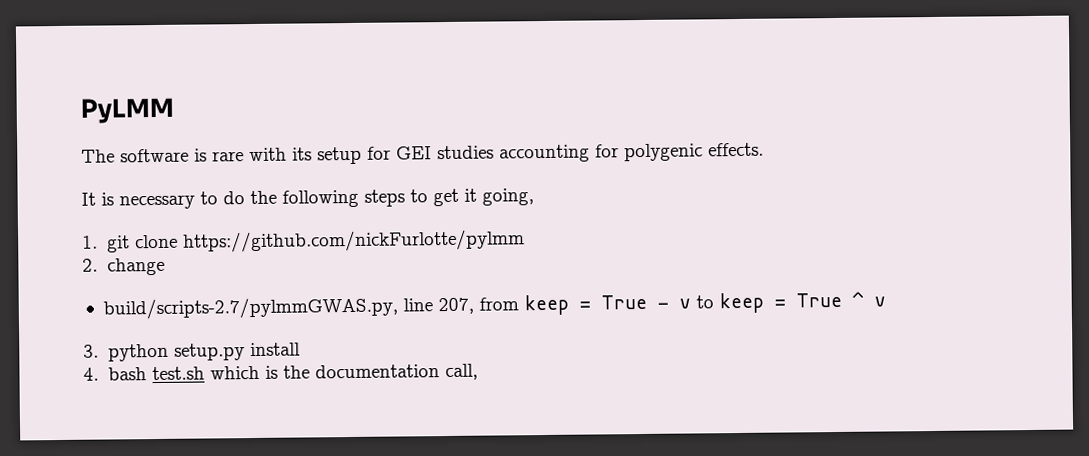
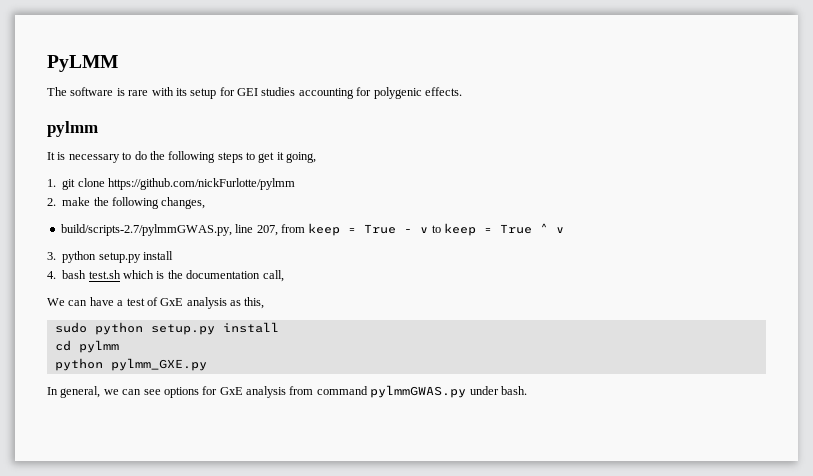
  The software is rare with its setup for GEI studies accounting for polygenic effects.
+ pylmm
- 2. change
+ 2. make the following changes,
+ We can have a test of GxE analysis as this,
+ sudo python setup.py install
+ cd pylmm
+ python pylmm_GXE.py
+ In general, we can see options for GxE analysis from command pylmmGWAS.py under bash.

